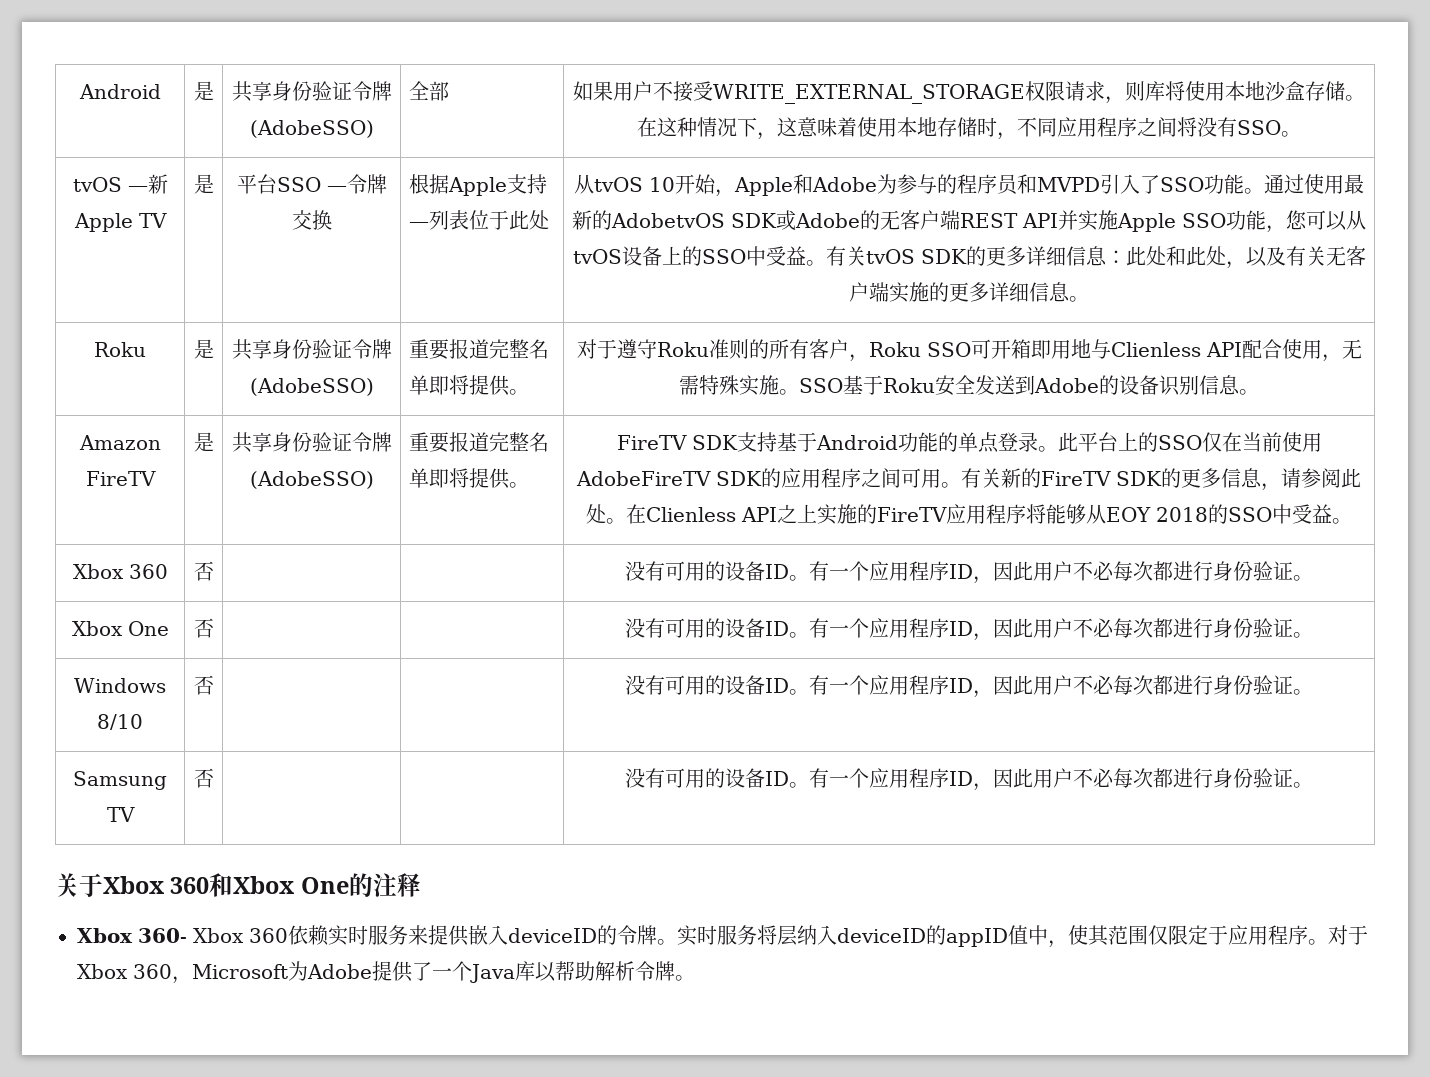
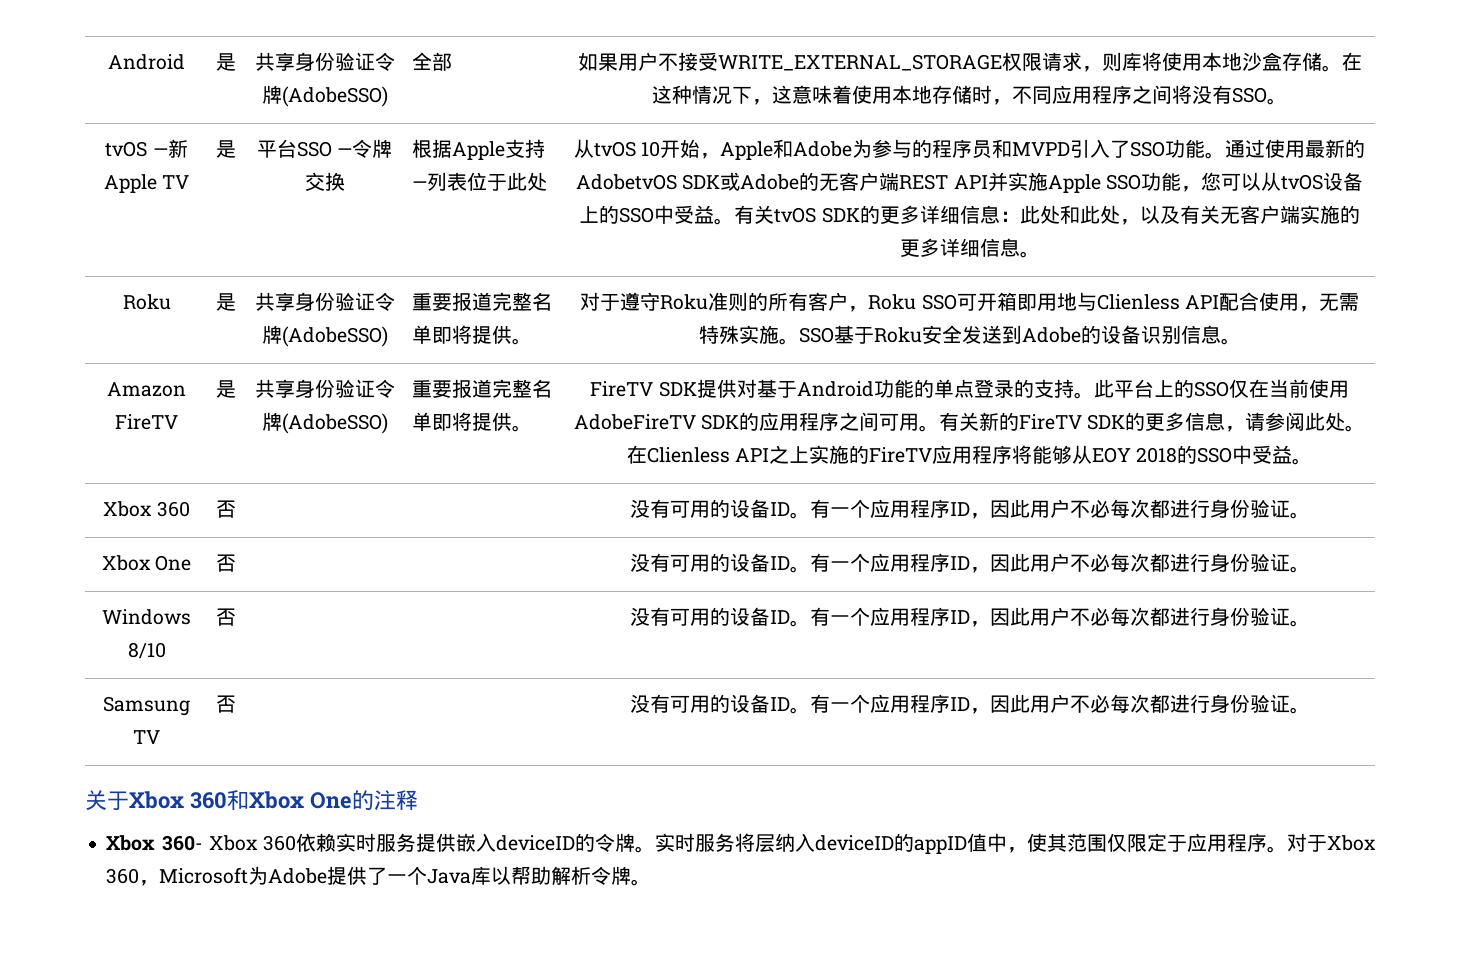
- FireTV SDK支持基于Android功能的单点登录。
+ FireTV SDK提供对基于Android功能的单点登录的支持。
- Xbox 360- Xbox 360依赖实时服务来提供嵌入deviceID的令牌。
+ Xbox 360- Xbox 360依赖实时服务提供嵌入deviceID的令牌。

